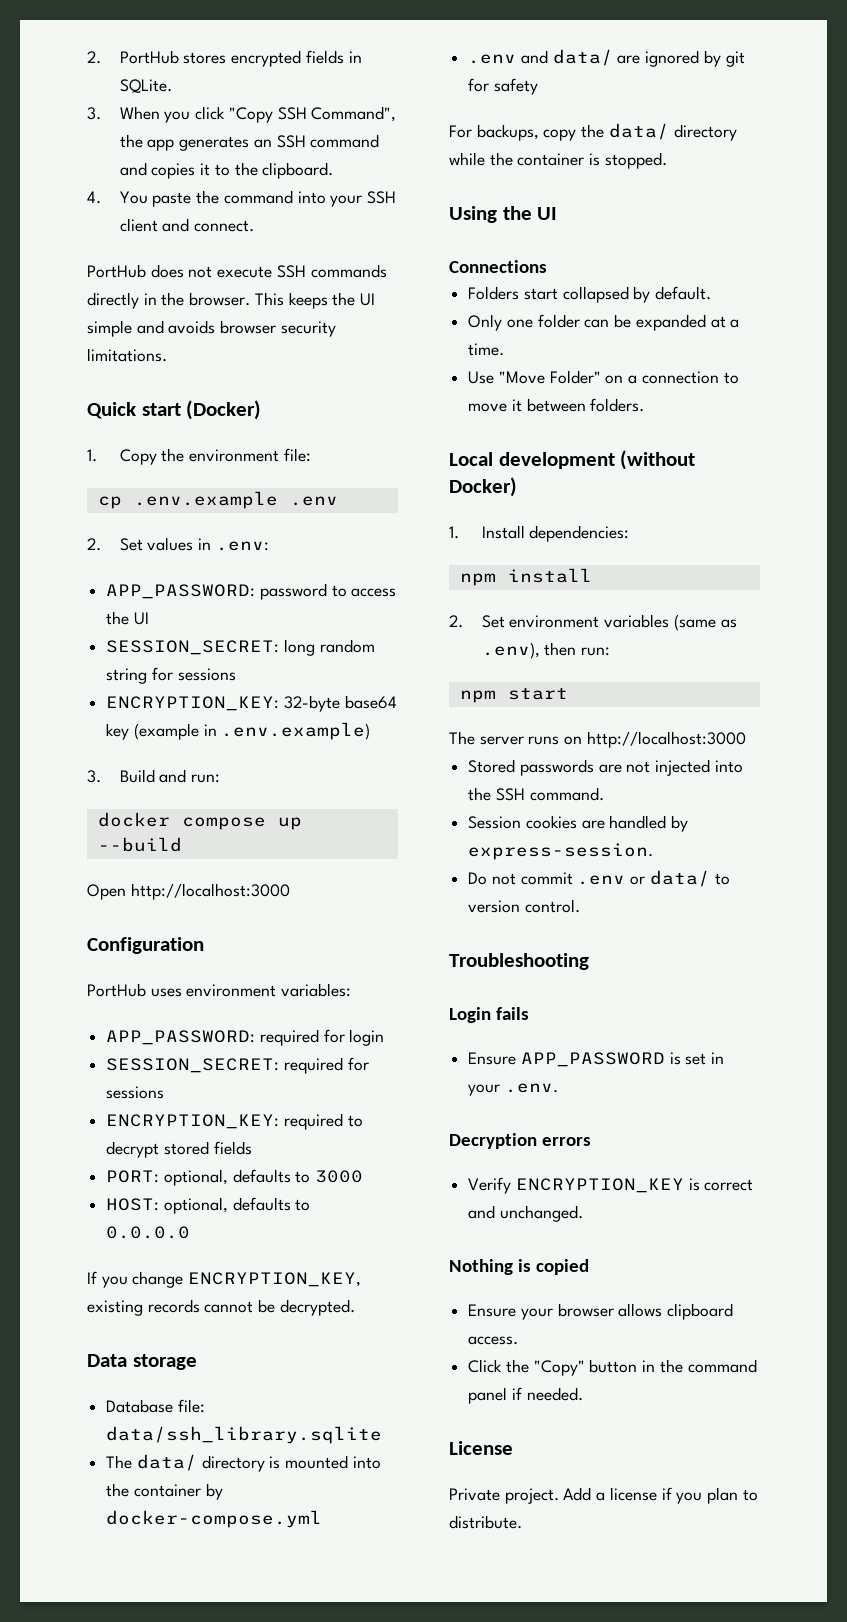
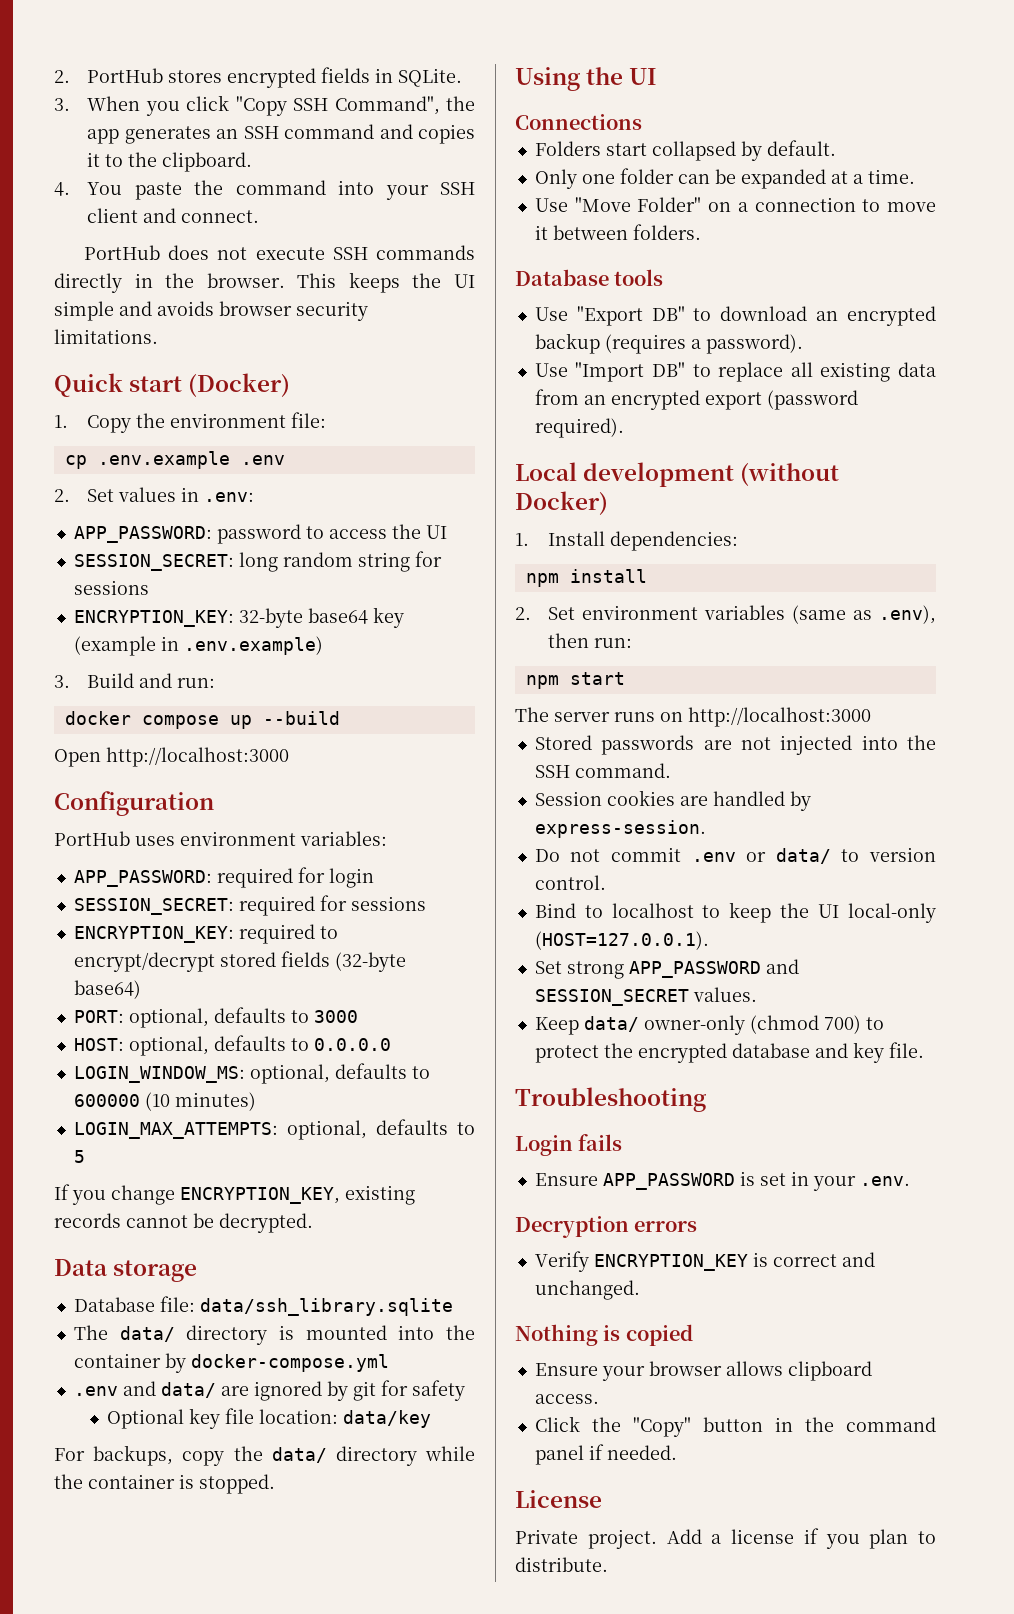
- ENCRYPTION_KEY: required to decrypt stored fields
+ ENCRYPTION_KEY: required to encrypt/decrypt stored fields (32-byte base64)
+ LOGIN_WINDOW_MS: optional, defaults to 600000 (10 minutes)
+ LOGIN_MAX_ATTEMPTS: optional, defaults to 5
+ Optional key file location: data/key
+ Database tools
+ Use "Export DB" to download an encrypted backup (requires a password).
+ Use "Import DB" to replace all existing data from an encrypted export (password required).
+ Bind to localhost to keep the UI local-only (HOST=127.0.0.1).
+ Set strong APP_PASSWORD and SESSION_SECRET values.
+ Keep data/ owner-only (chmod 700) to protect the encrypted database and key file.

